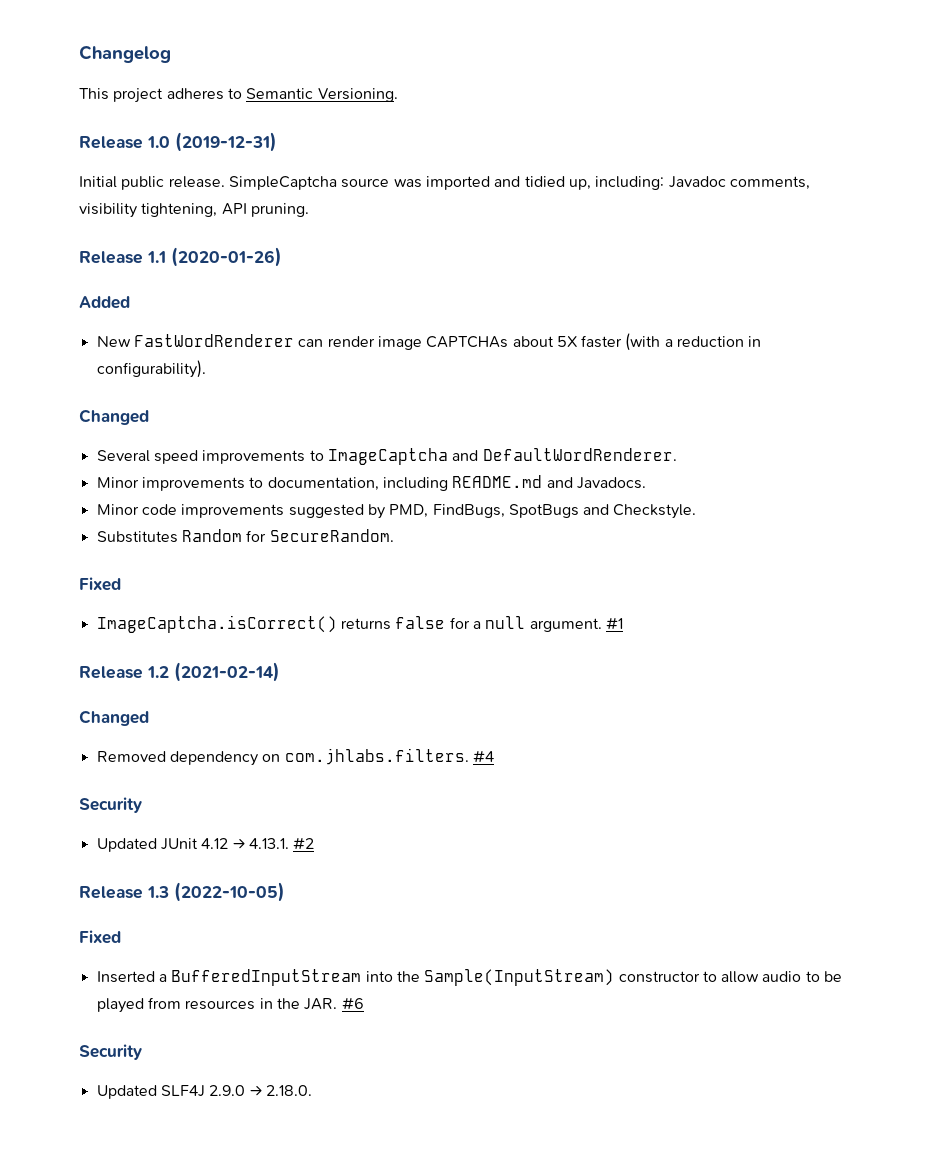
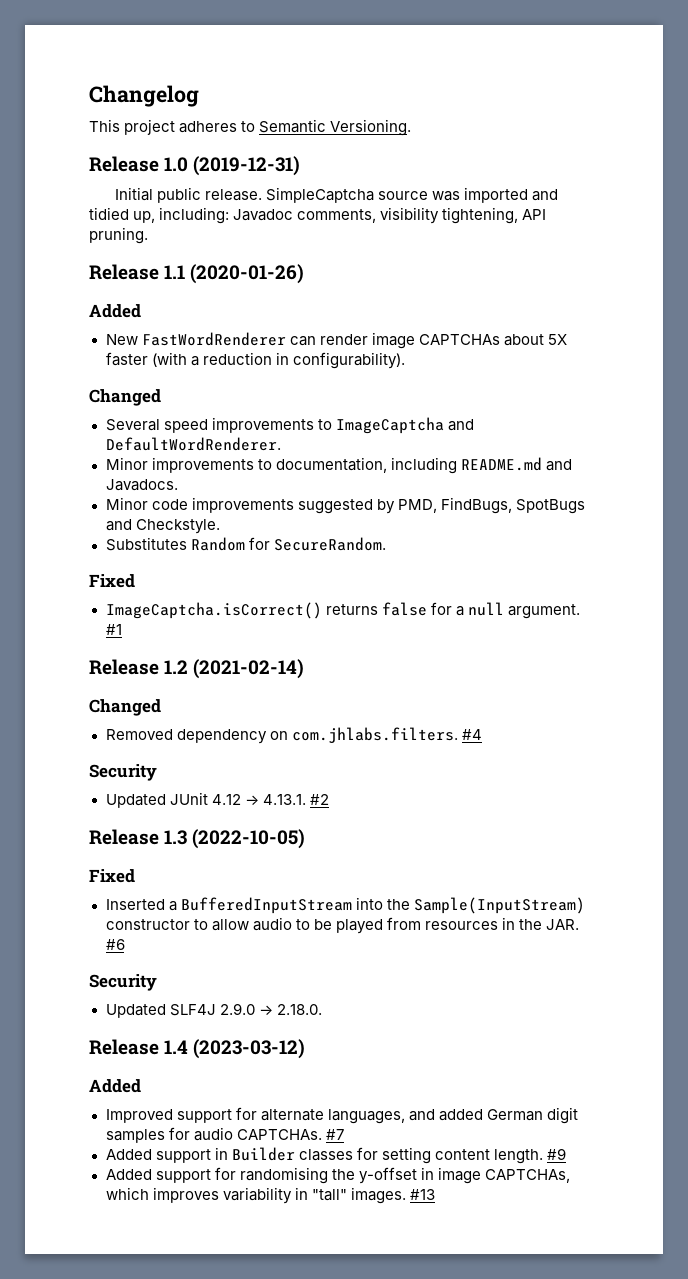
+ Release 1.4 (2023-03-12)
+ Added
+ Improved support for alternate languages, and added German digit samples for audio CAPTCHAs. #7
+ Added support in Builder classes for setting content length. #9
+ Added support for randomising the y-offset in image CAPTCHAs, which improves variability in "tall" images. #13

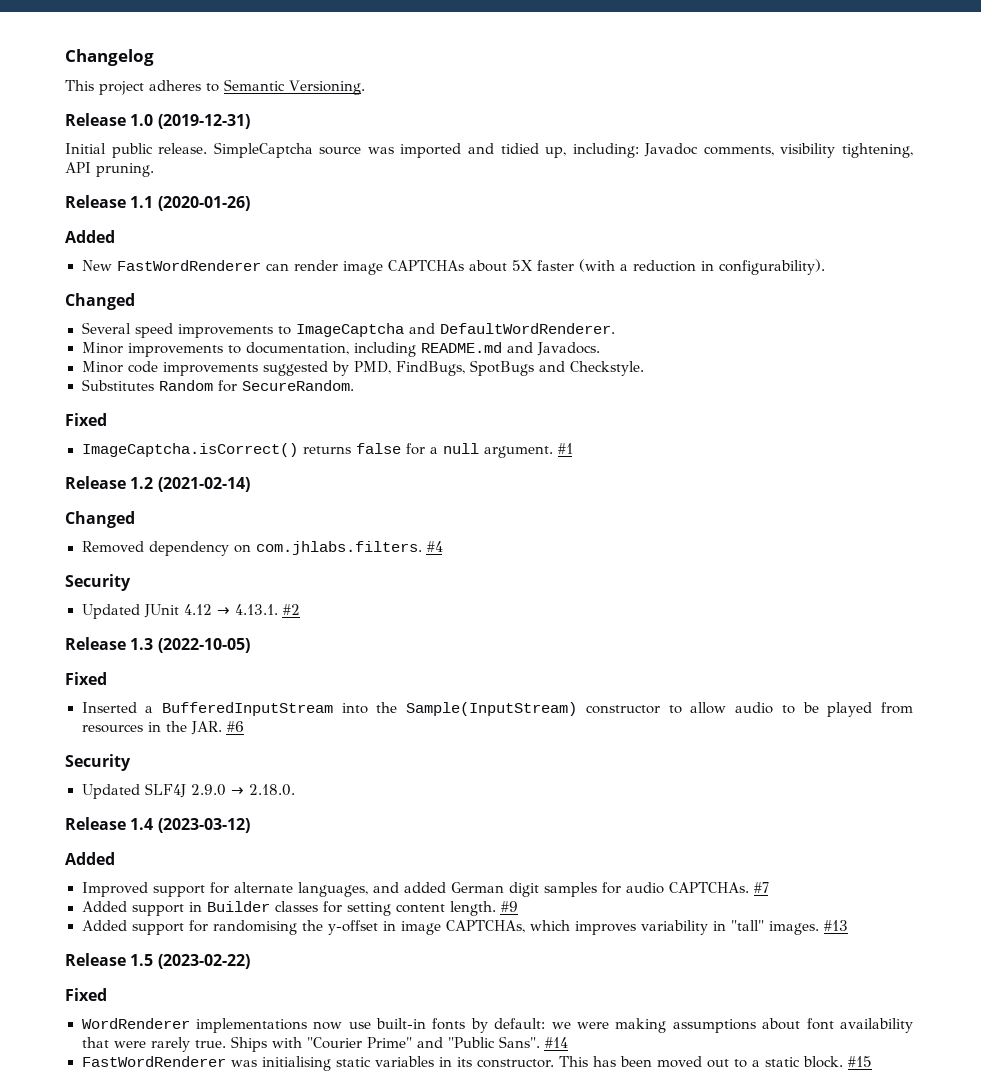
+ Release 1.5 (2023-02-22)
+ Fixed
+ WordRenderer implementations now use built-in fonts by default: we were making assumptions about font availability that were rarely true. Ships with "Courier Prime" and "Public Sans". #14
+ FastWordRenderer was initialising static variables in its constructor. This has been moved out to a static block. #15

